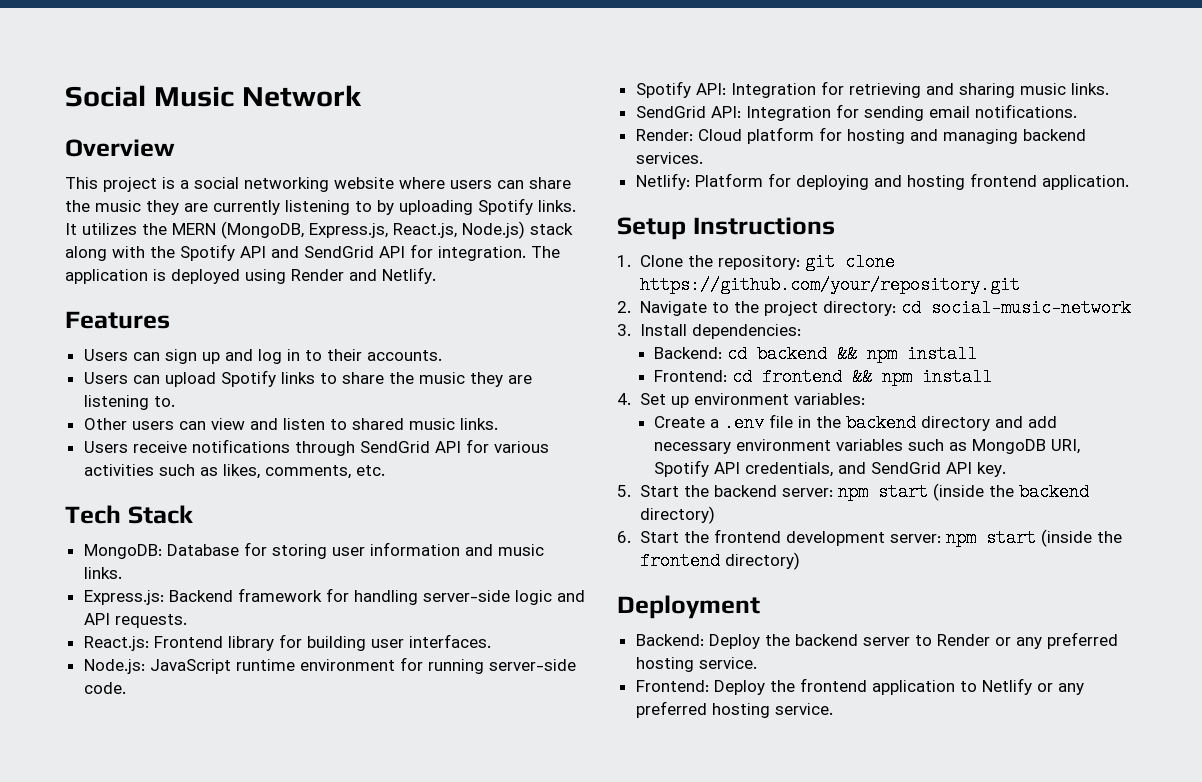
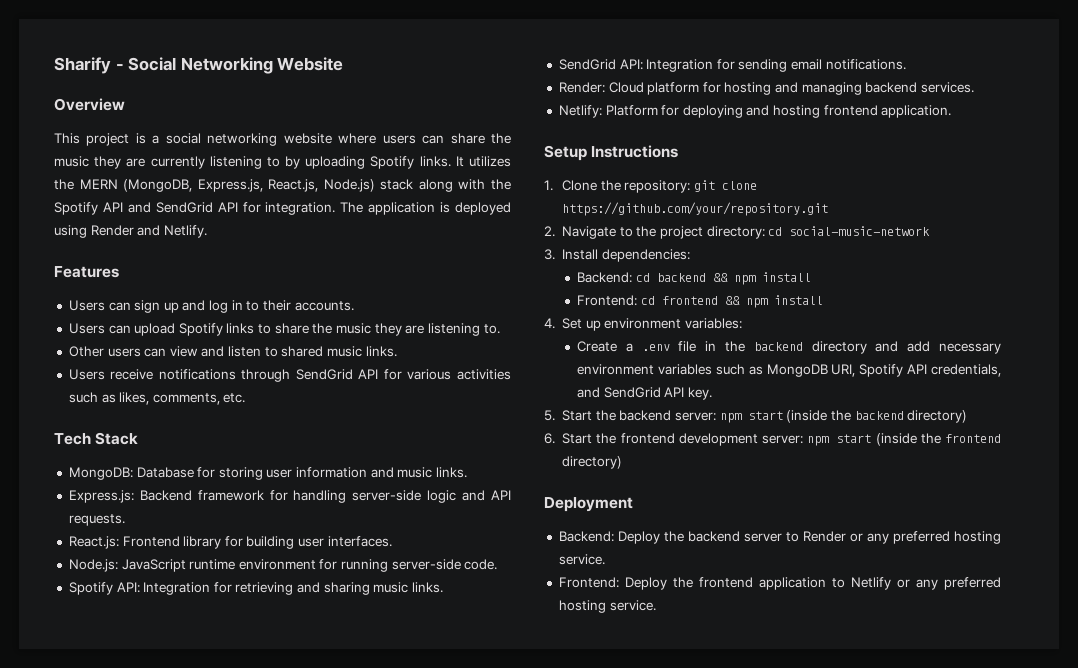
- Social Music Network
+ Sharify - Social Networking Website

